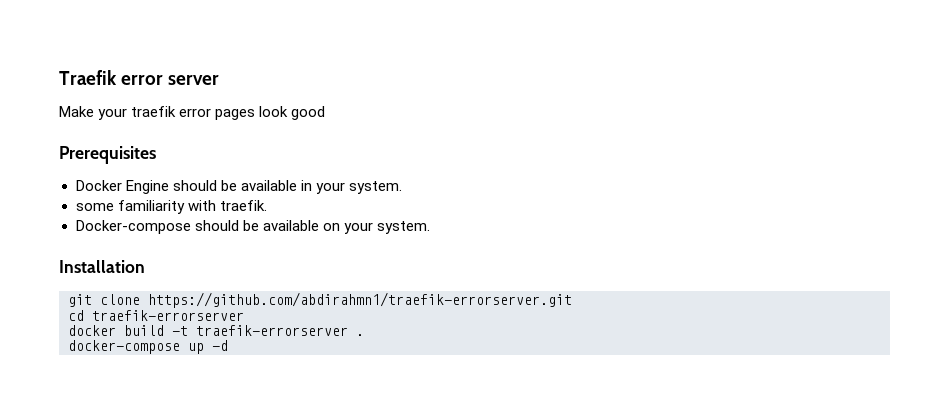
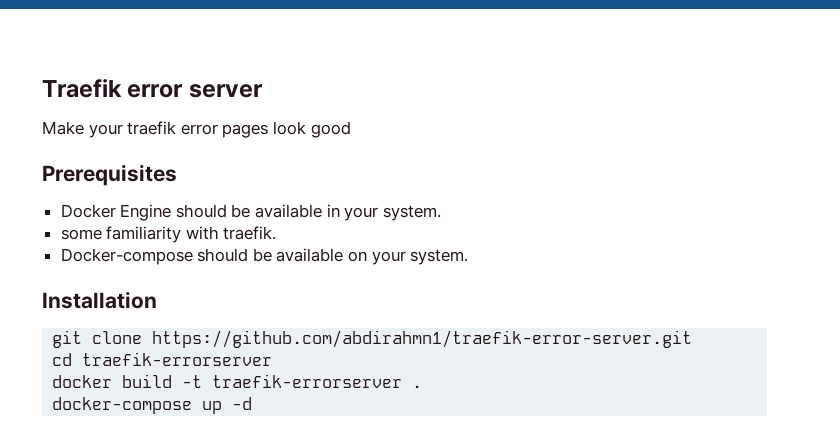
- git clone https://github.com/abdirahmn1/traefik-errorserver.git
+ git clone https://github.com/abdirahmn1/traefik-error-server.git

